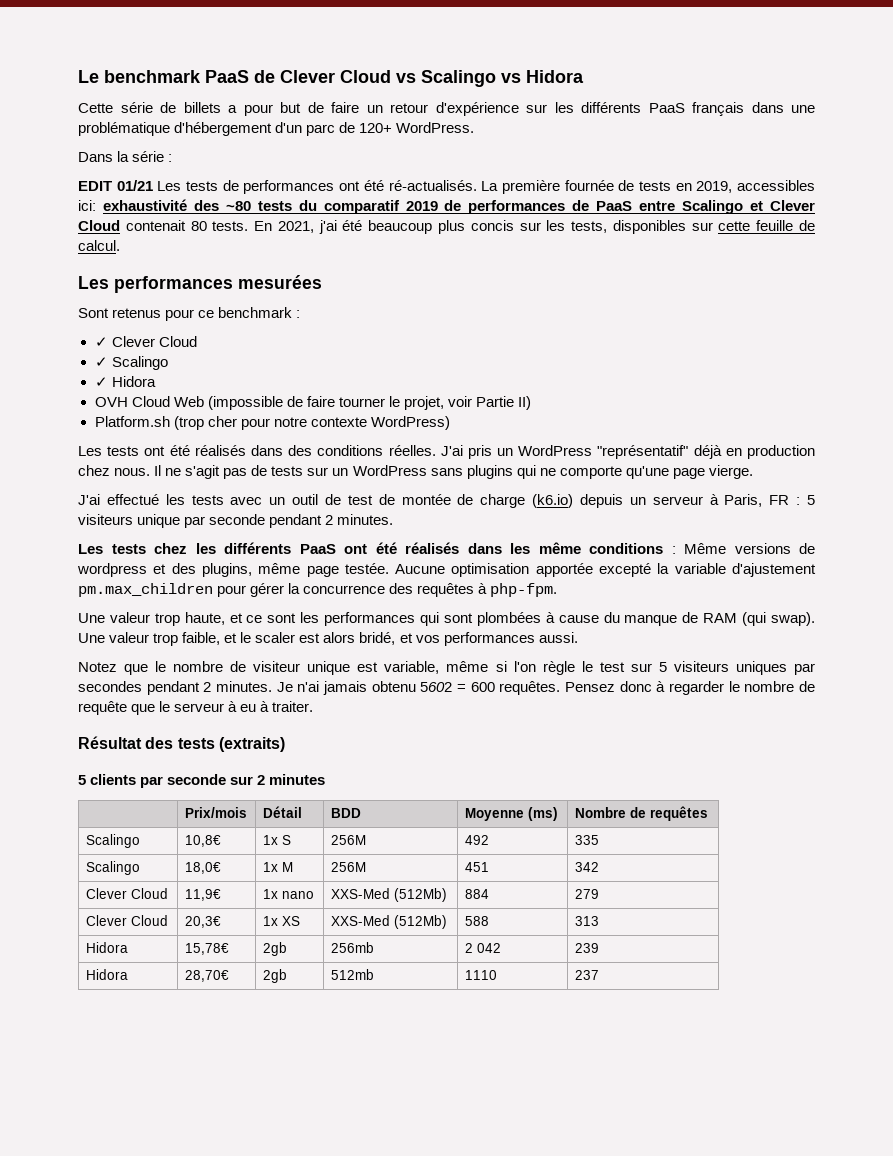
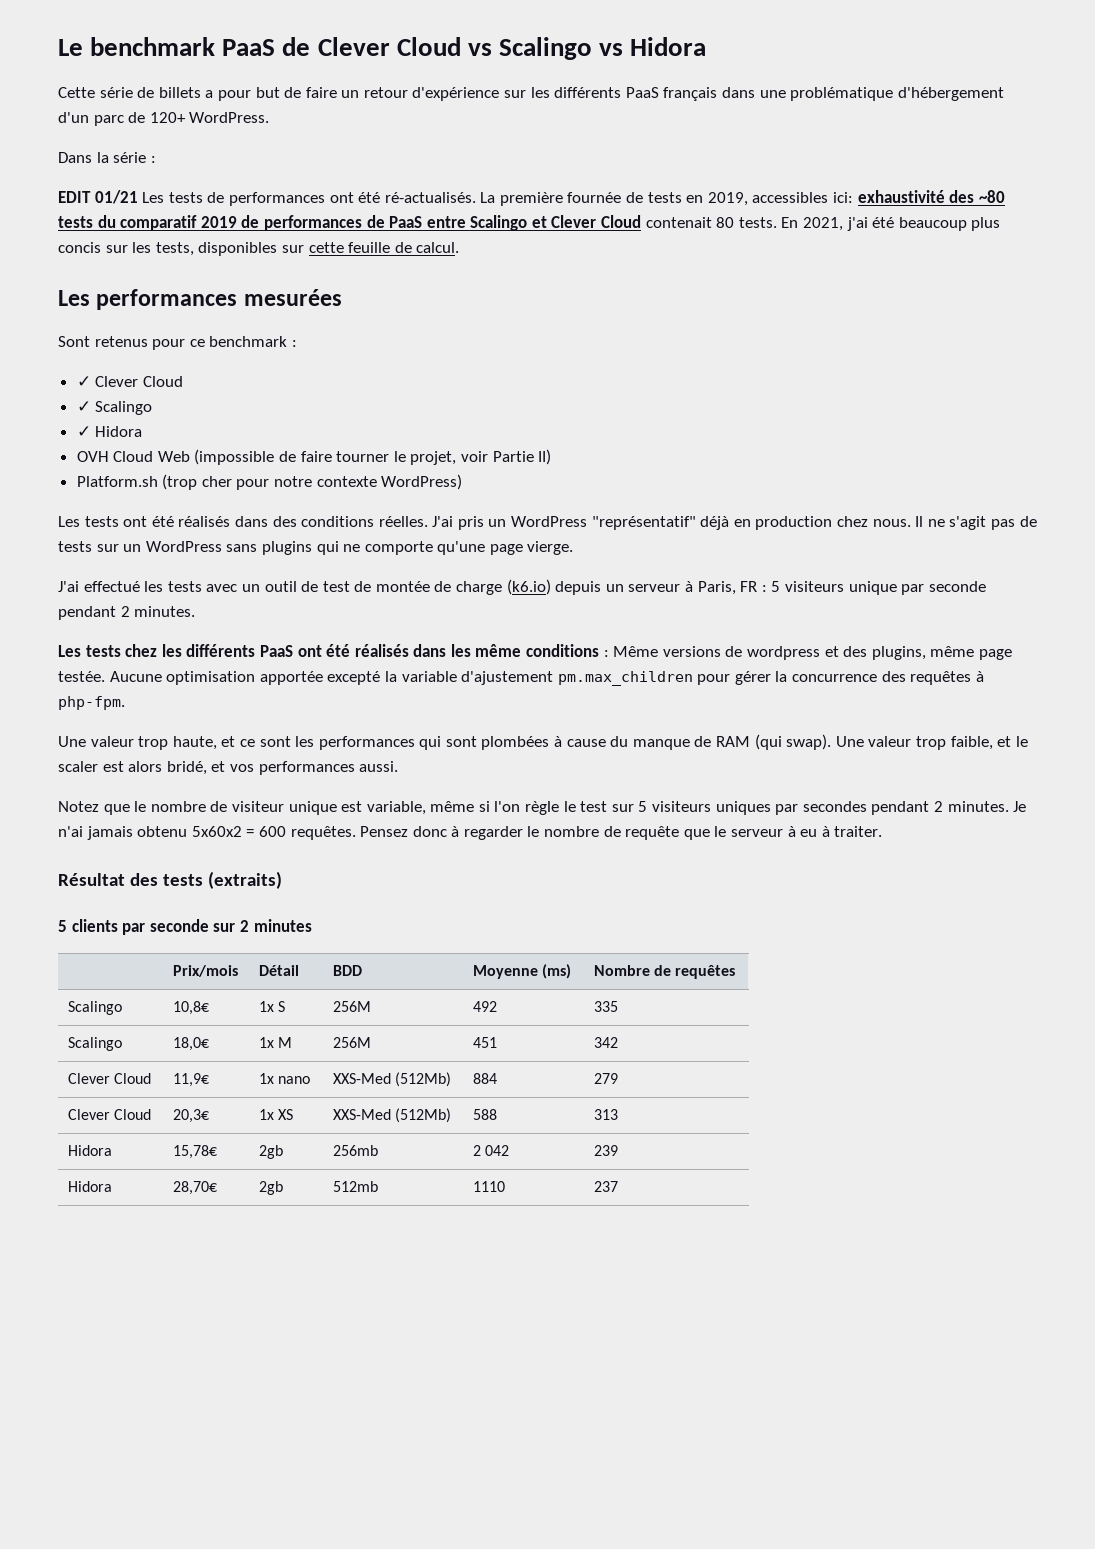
- Je n'ai jamais obtenu 5602 = 600 requêtes.
+ Je n'ai jamais obtenu 5x60x2 = 600 requêtes.

